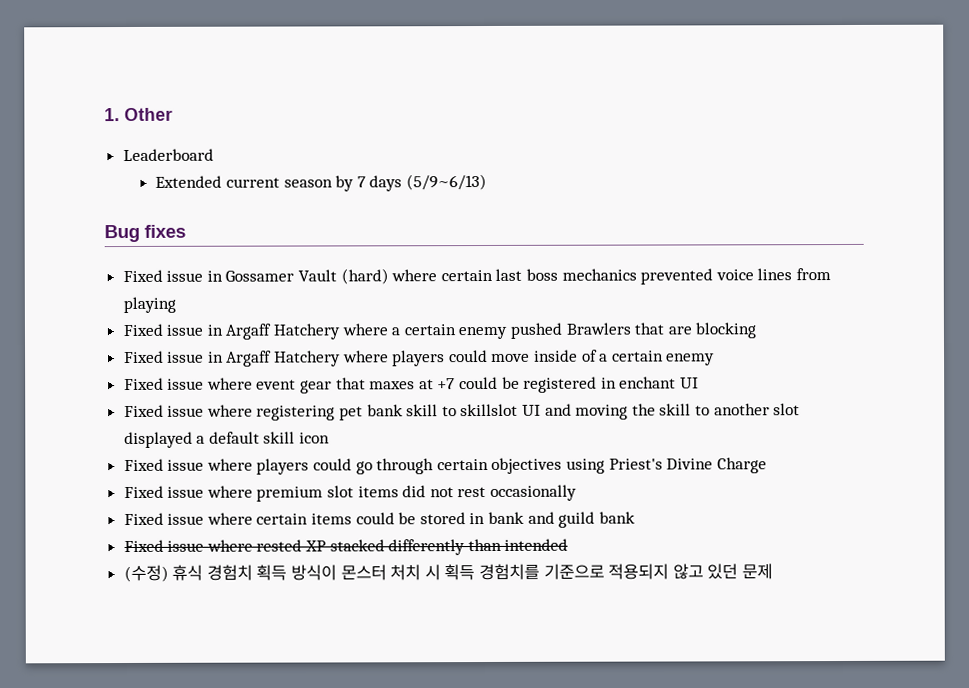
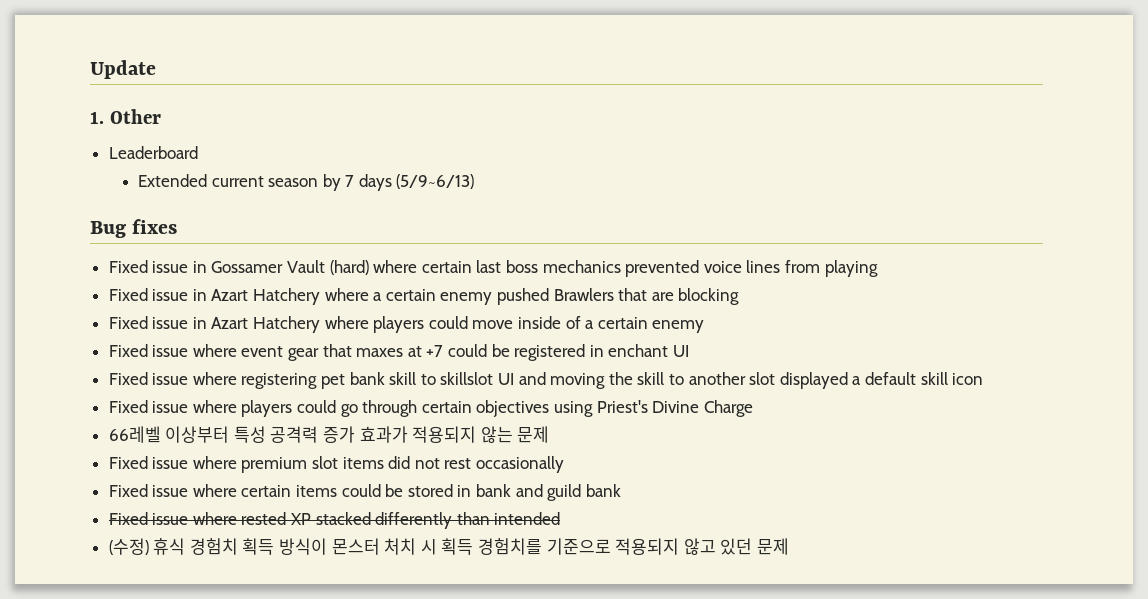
+ Update
- Fixed issue in Argaff Hatchery where a certain enemy pushed Brawlers that are blocking
+ Fixed issue in Azart Hatchery where a certain enemy pushed Brawlers that are blocking
- Fixed issue in Argaff Hatchery where players could move inside of a certain enemy
+ Fixed issue in Azart Hatchery where players could move inside of a certain enemy
+ 66레벨 이상부터 특성 공격력 증가 효과가 적용되지 않는 문제

